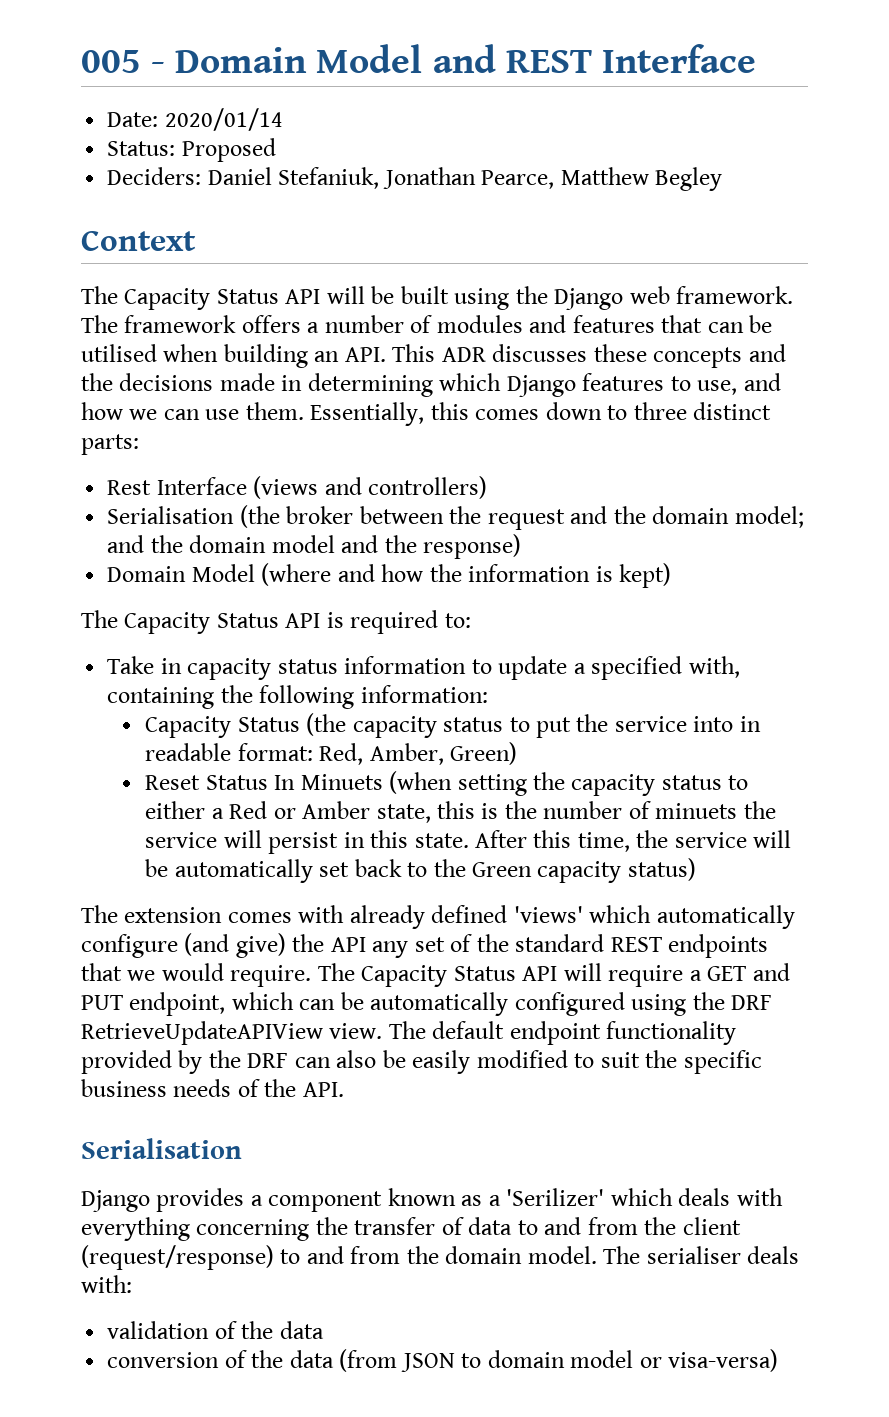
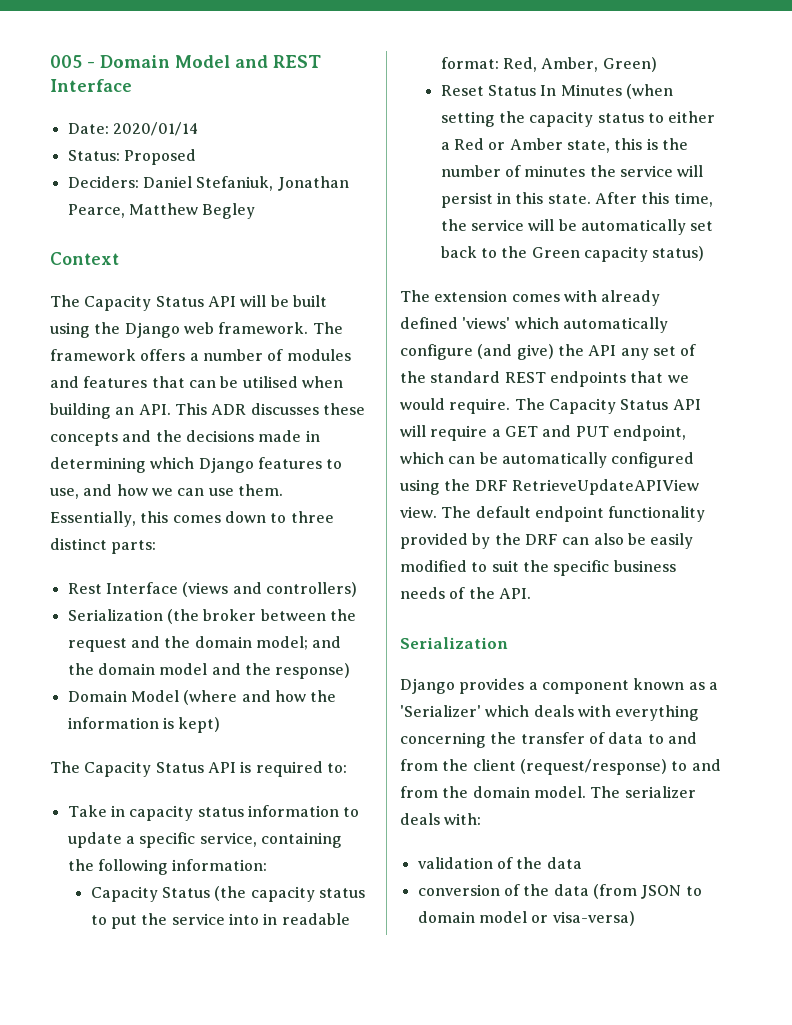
- Serialisation (the broker between the request and the domain model; and the domain model and the response)
+ Serialization (the broker between the request and the domain model; and the domain model and the response)
- Take in capacity status information to update a specified with, containing the following information:
+ Take in capacity status information to update a specific service, containing the following information:
- Reset Status In Minuets (when setting the capacity status to either a Red or Amber state, this is the number of minuets the service will persist in this state.
+ Reset Status In Minutes (when setting the capacity status to either a Red or Amber state, this is the number of minutes the service will persist in this state.
  The default endpoint functionality provided by the DRF can also be easily modified to suit the specific business needs of the API.
- Serialisation
+ Serialization
- Django provides a component known as a 'Serilizer' which deals with everything concerning the transfer of data to and from the client (request/response) to and from the domain model.
+ Django provides a component known as a 'Serializer' which deals with everything concerning the transfer of data to and from the client (request/response) to and from the domain model.
- The serialiser deals with:
+ The serializer deals with:

